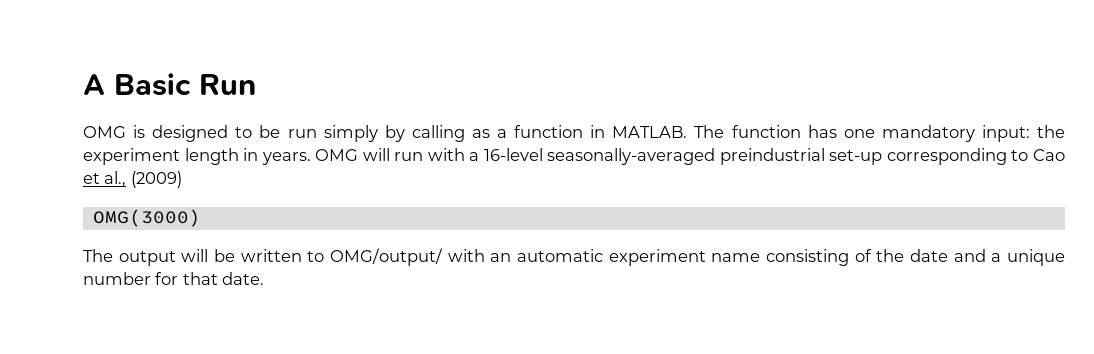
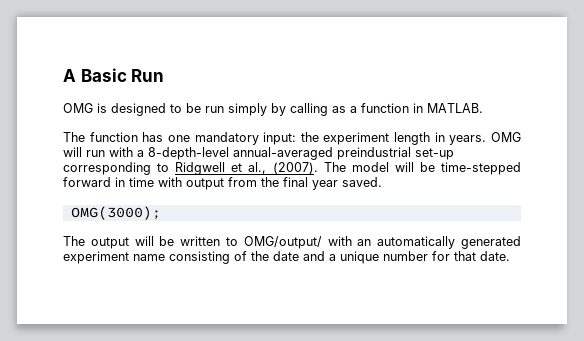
- OMG is designed to be run simply by calling as a function in MATLAB. The function has one mandatory input: the experiment length in years.
+ OMG is designed to be run simply by calling as a function in MATLAB.
+ The function has one mandatory input: the experiment length in years.
- OMG will run with a 16-level seasonally-averaged preindustrial set-up corresponding to Cao et al., (2009)
- OMG(3000)
+ OMG will run with a 8-depth-level annual-averaged preindustrial set-up corresponding to Ridgwell et al., (2007). The model will be time-stepped forward in time with output from the final year saved.
+ OMG(3000);
- The output will be written to OMG/output/ with an automatic experiment name consisting of the date and a unique number for that date.
+ The output will be written to OMG/output/ with an automatically generated experiment name consisting of the date and a unique number for that date.

